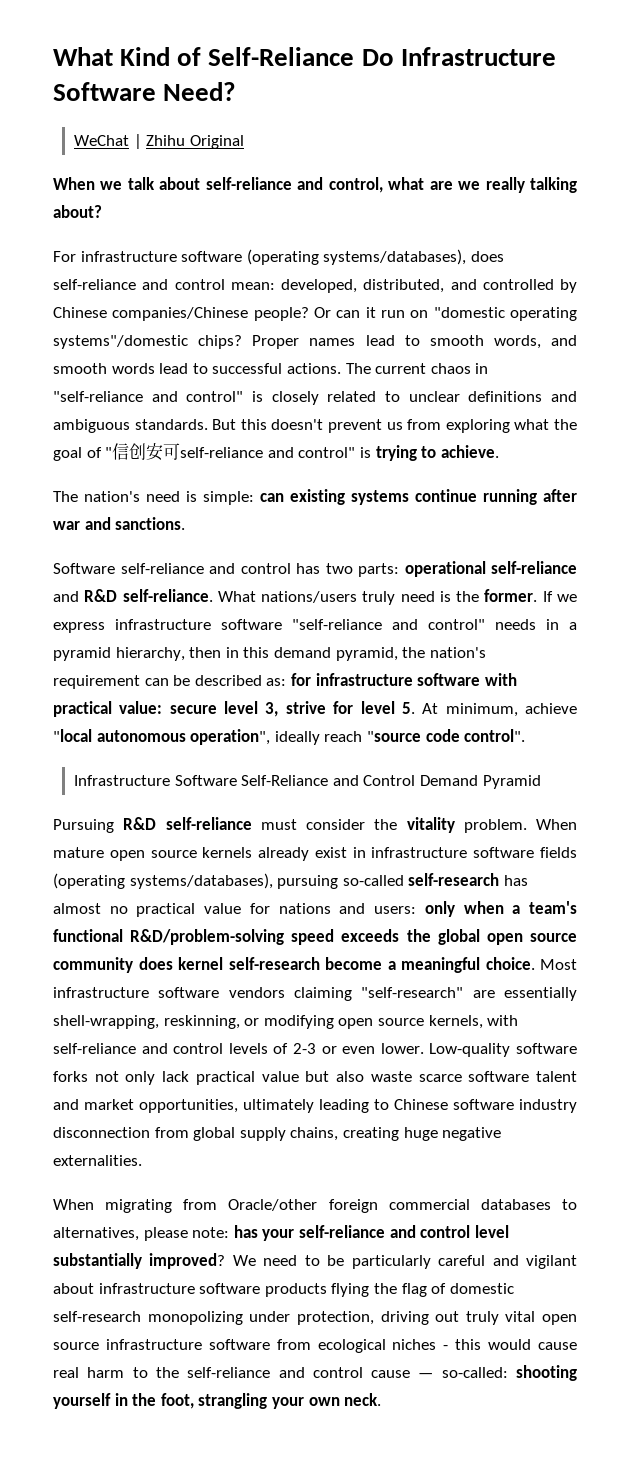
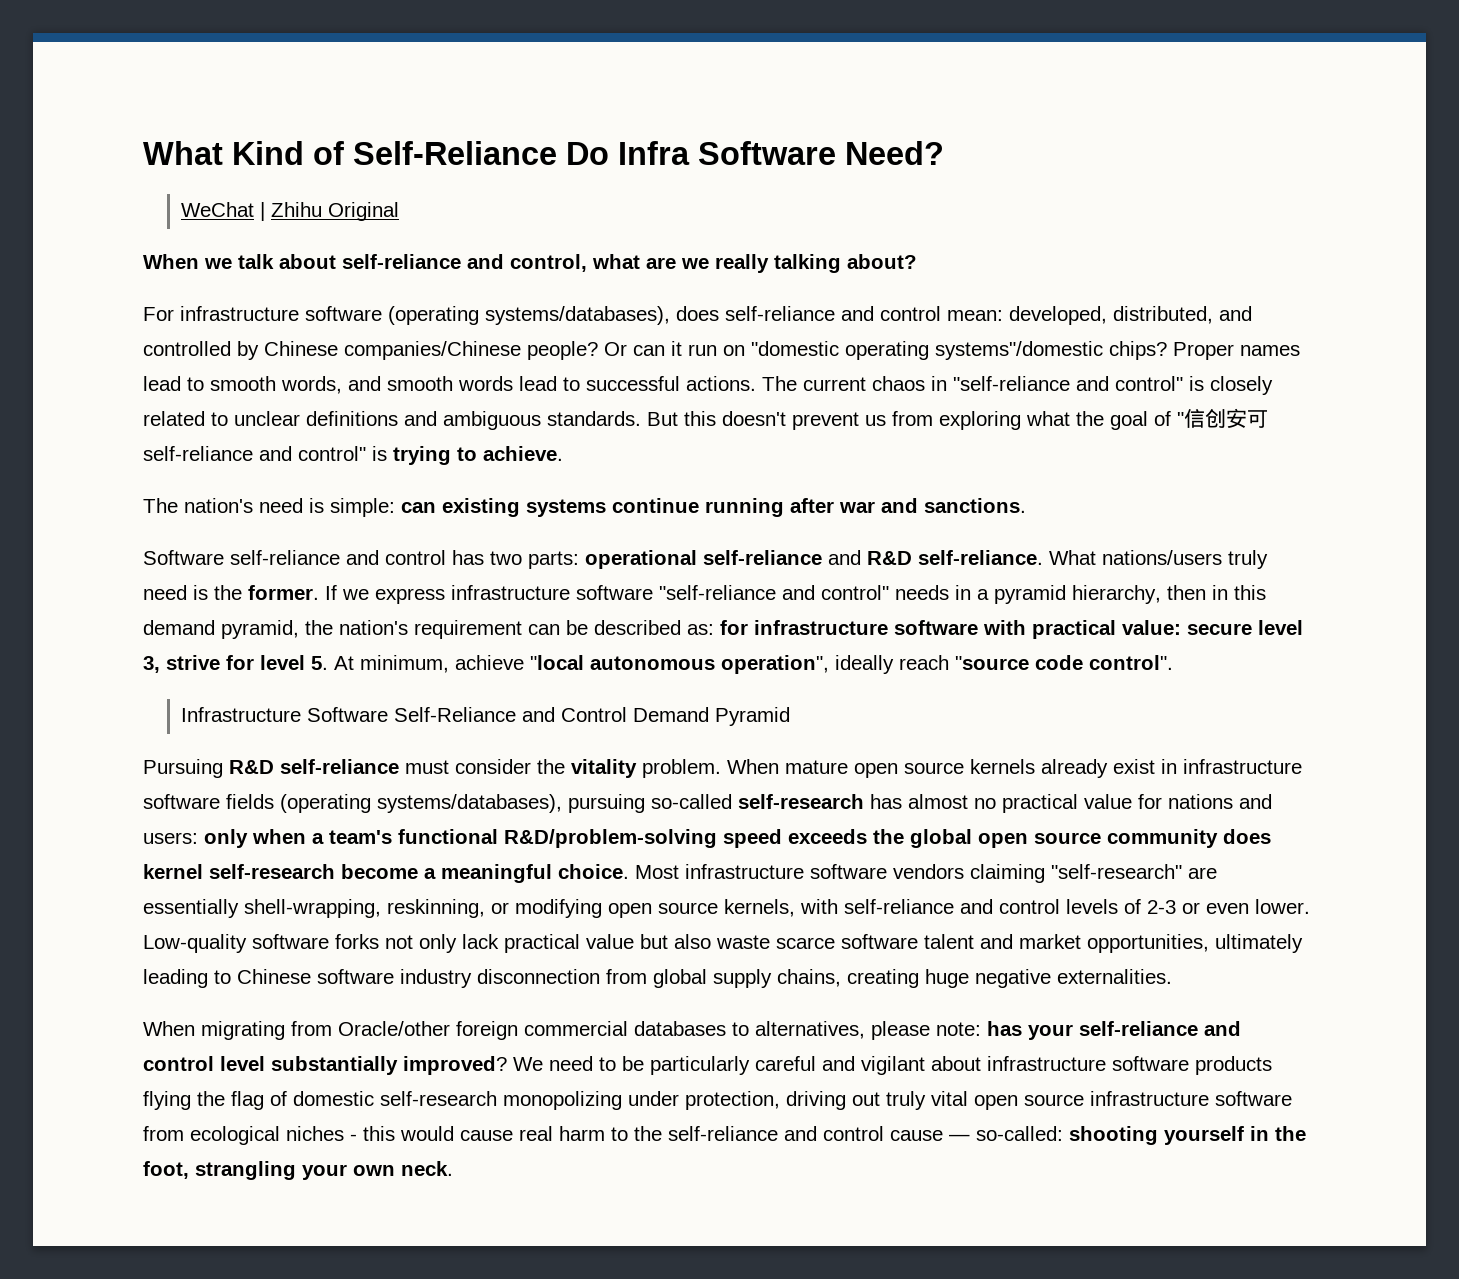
- What Kind of Self-Reliance Do Infrastructure Software Need?
+ What Kind of Self-Reliance Do Infra Software Need?

